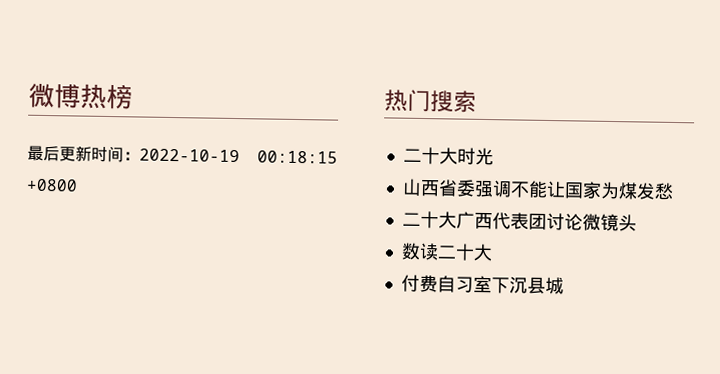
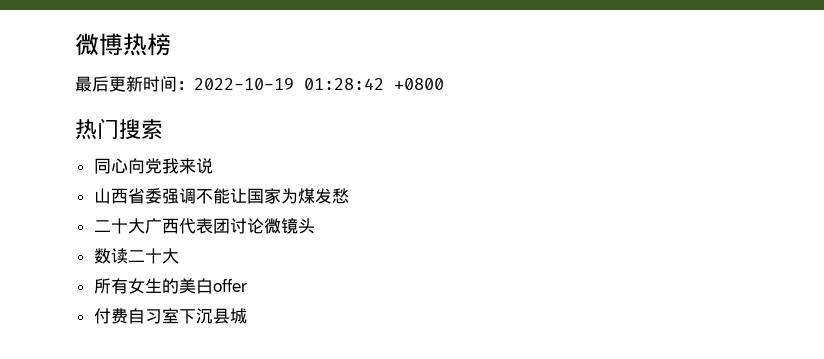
- 最后更新时间：2022-10-19 00:18:15 +0800
+ 最后更新时间：2022-10-19 01:28:42 +0800
- 二十大时光
+ 同心向党我来说
+ 所有女生的美白offer

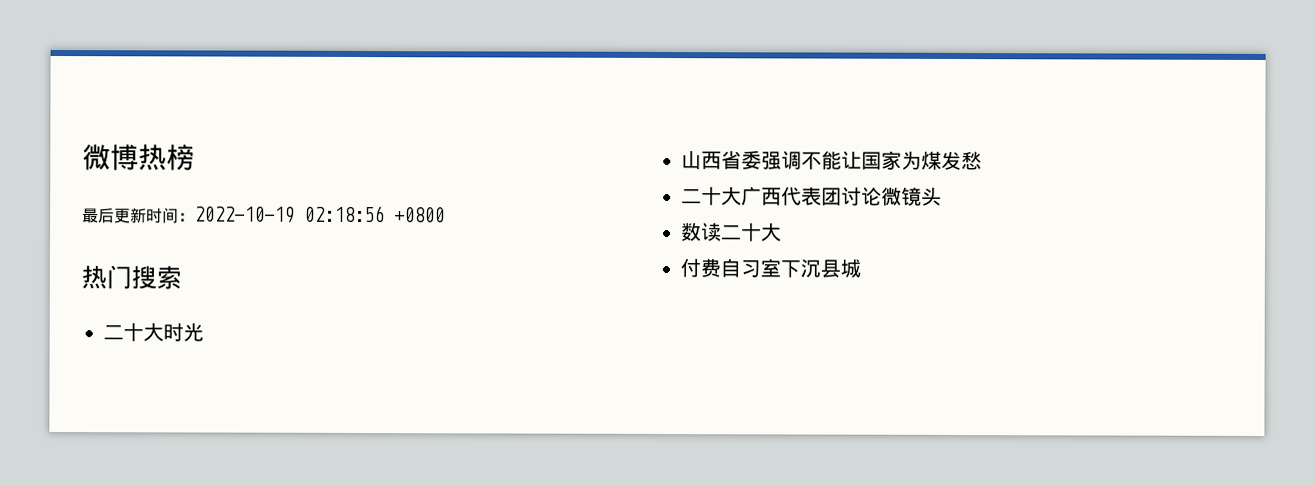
- 最后更新时间：2022-10-19 01:28:42 +0800
+ 最后更新时间：2022-10-19 02:18:56 +0800
- 同心向党我来说
+ 二十大时光
- 所有女生的美白offer

